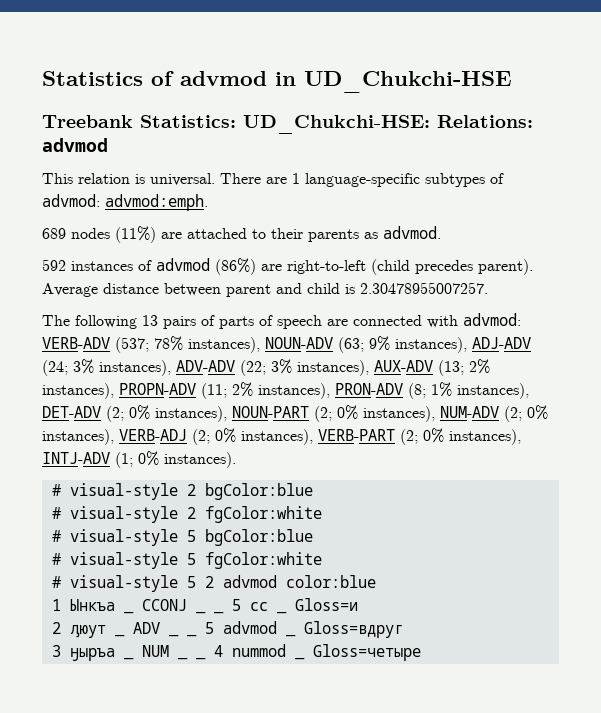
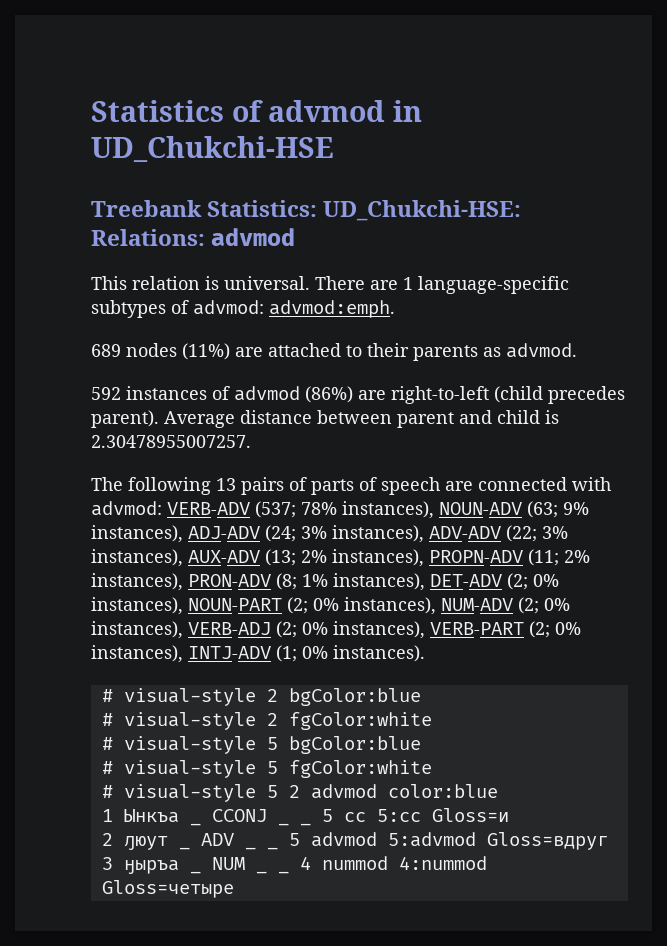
- 1 Ынкъа _ CCONJ _ _ 5 cc _ Gloss=и
+ 1 Ынкъа _ CCONJ _ _ 5 cc 5:cc Gloss=и
- 2 ԓюут _ ADV _ _ 5 advmod _ Gloss=вдруг
+ 2 ԓюут _ ADV _ _ 5 advmod 5:advmod Gloss=вдруг
- 3 ӈыръа _ NUM _ _ 4 nummod _ Gloss=четыре
+ 3 ӈыръа _ NUM _ _ 4 nummod 4:nummod Gloss=четыре

